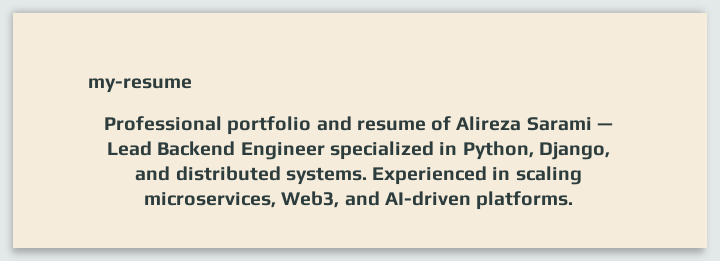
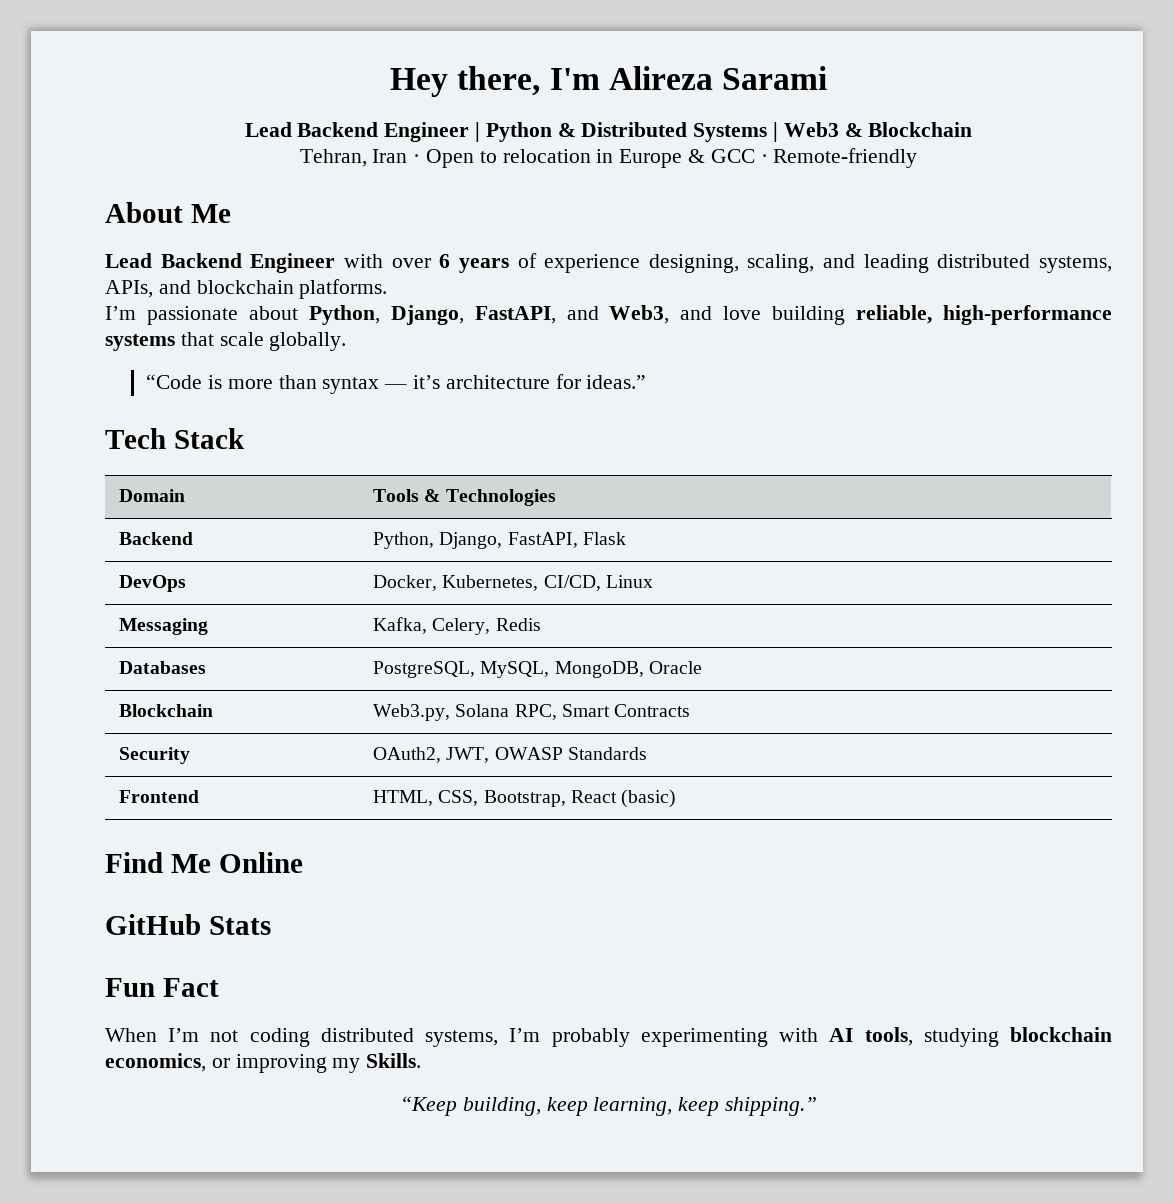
- my-resume
- Professional portfolio and resume of Alireza Sarami — Lead Backend Engineer specialized in Python, Django, and distributed systems. Experienced in scaling microservices, Web3, and AI-driven platforms.
+ Hey there, I'm Alireza Sarami
+ Lead Backend Engineer | Python & Distributed Systems | Web3 & Blockchain
+ Tehran, Iran · Open to relocation in Europe & GCC · Remote-friendly
+ About Me
+ Lead Backend Engineer with over 6 years of experience designing, scaling, and leading distributed systems, APIs, and blockchain platforms.
+ I’m passionate about Python, Django, FastAPI, and Web3, and love building reliable, high-performance systems that scale globally.
+ “Code is more than syntax — it’s architecture for ideas.”
+ Tech Stack
+ Domain | Tools & Technologies
+ Backend | Python, Django, FastAPI, Flask
+ DevOps | Docker, Kubernetes, CI/CD, Linux
+ Messaging | Kafka, Celery, Redis
+ Databases | PostgreSQL, MySQL, MongoDB, Oracle
+ Blockchain | Web3.py, Solana RPC, Smart Contracts
+ Security | OAuth2, JWT, OWASP Standards
+ Frontend | HTML, CSS, Bootstrap, React (basic)
+ Find Me Online
+ GitHub Stats
+ Fun Fact
+ When I’m not coding distributed systems, I’m probably experimenting with AI tools, studying blockchain economics, or improving my Skills.
+ “Keep building, keep learning, keep shipping.”

